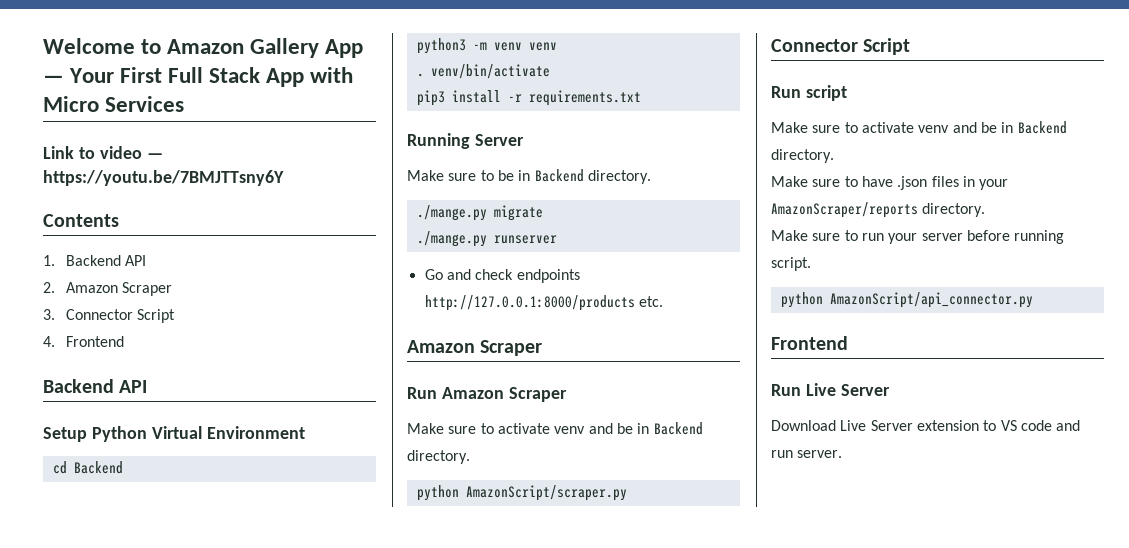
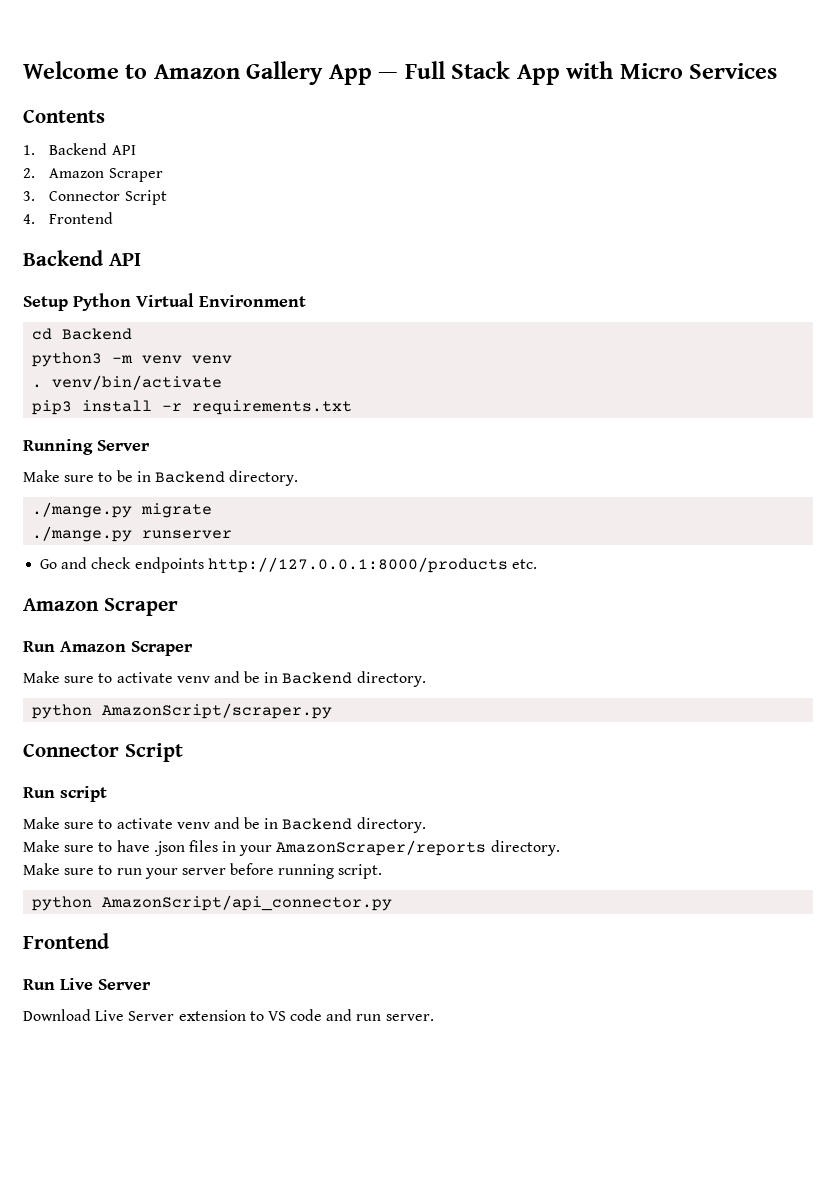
- Welcome to Amazon Gallery App — Your First Full Stack App with Micro Services
+ Welcome to Amazon Gallery App — Full Stack App with Micro Services
- Link to video — https://youtu.be/7BMJTTsny6Y

